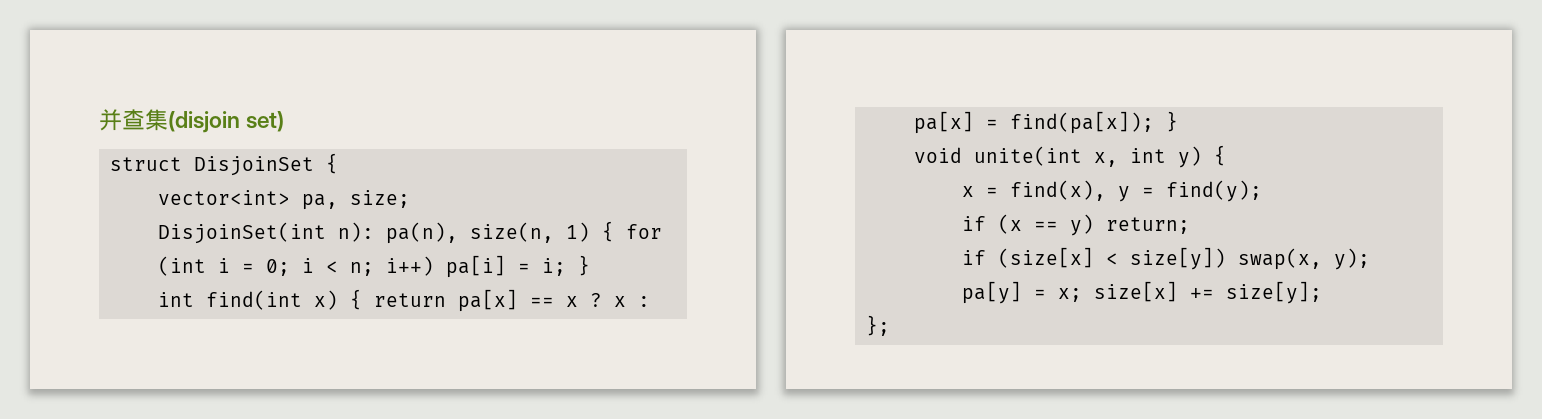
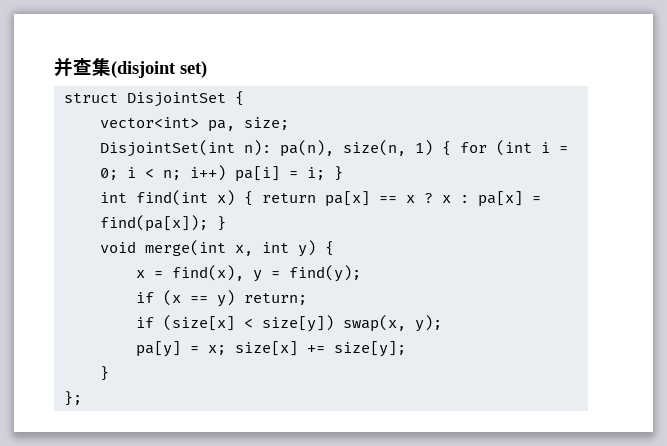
- 并查集(disjoin set)
+ 并查集(disjoint set)
- struct DisjoinSet {
+ struct DisjointSet {
- DisjoinSet(int n): pa(n), size(n, 1) { for (int i = 0; i < n; i++) pa[i] = i; }
+ DisjointSet(int n): pa(n), size(n, 1) { for (int i = 0; i < n; i++) pa[i] = i; }
- void unite(int x, int y) {
+ void merge(int x, int y) {
  pa[y] = x; size[x] += size[y];
+ }

